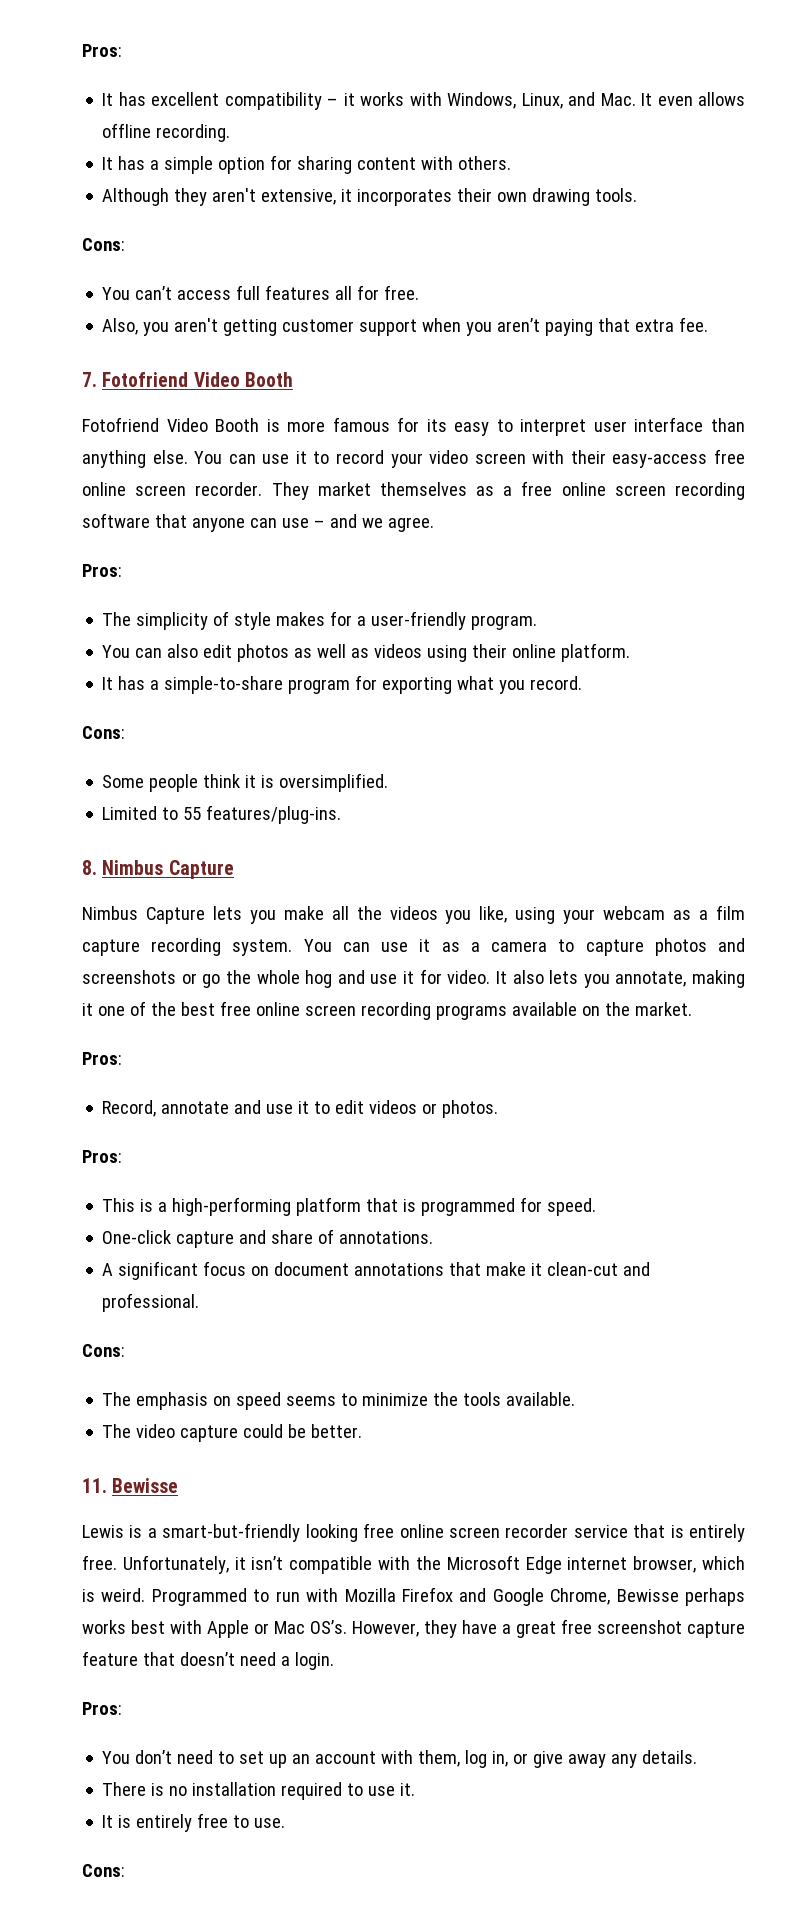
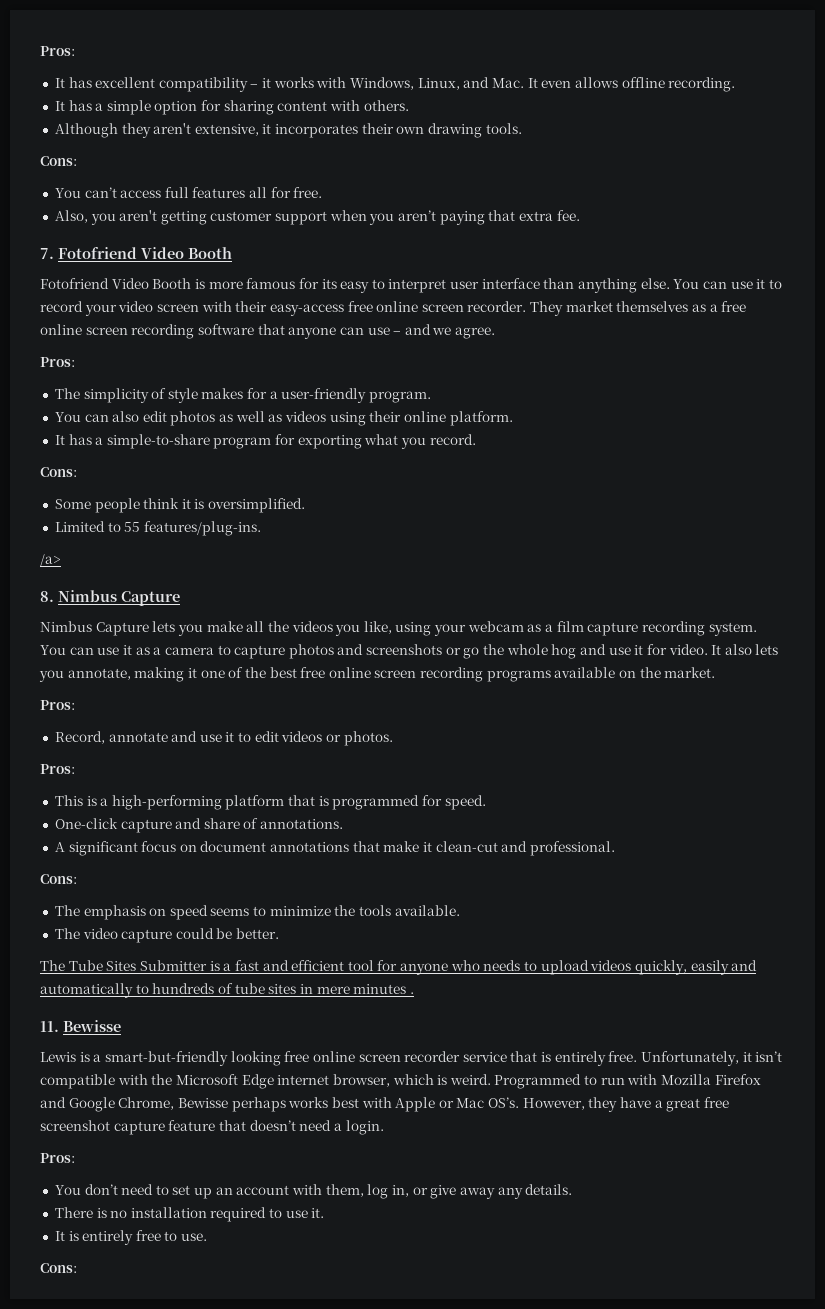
+ /a>
+ The Tube Sites Submitter is a fast and efficient tool for anyone who needs to upload videos quickly, easily and automatically to hundreds of tube sites in mere minutes .

